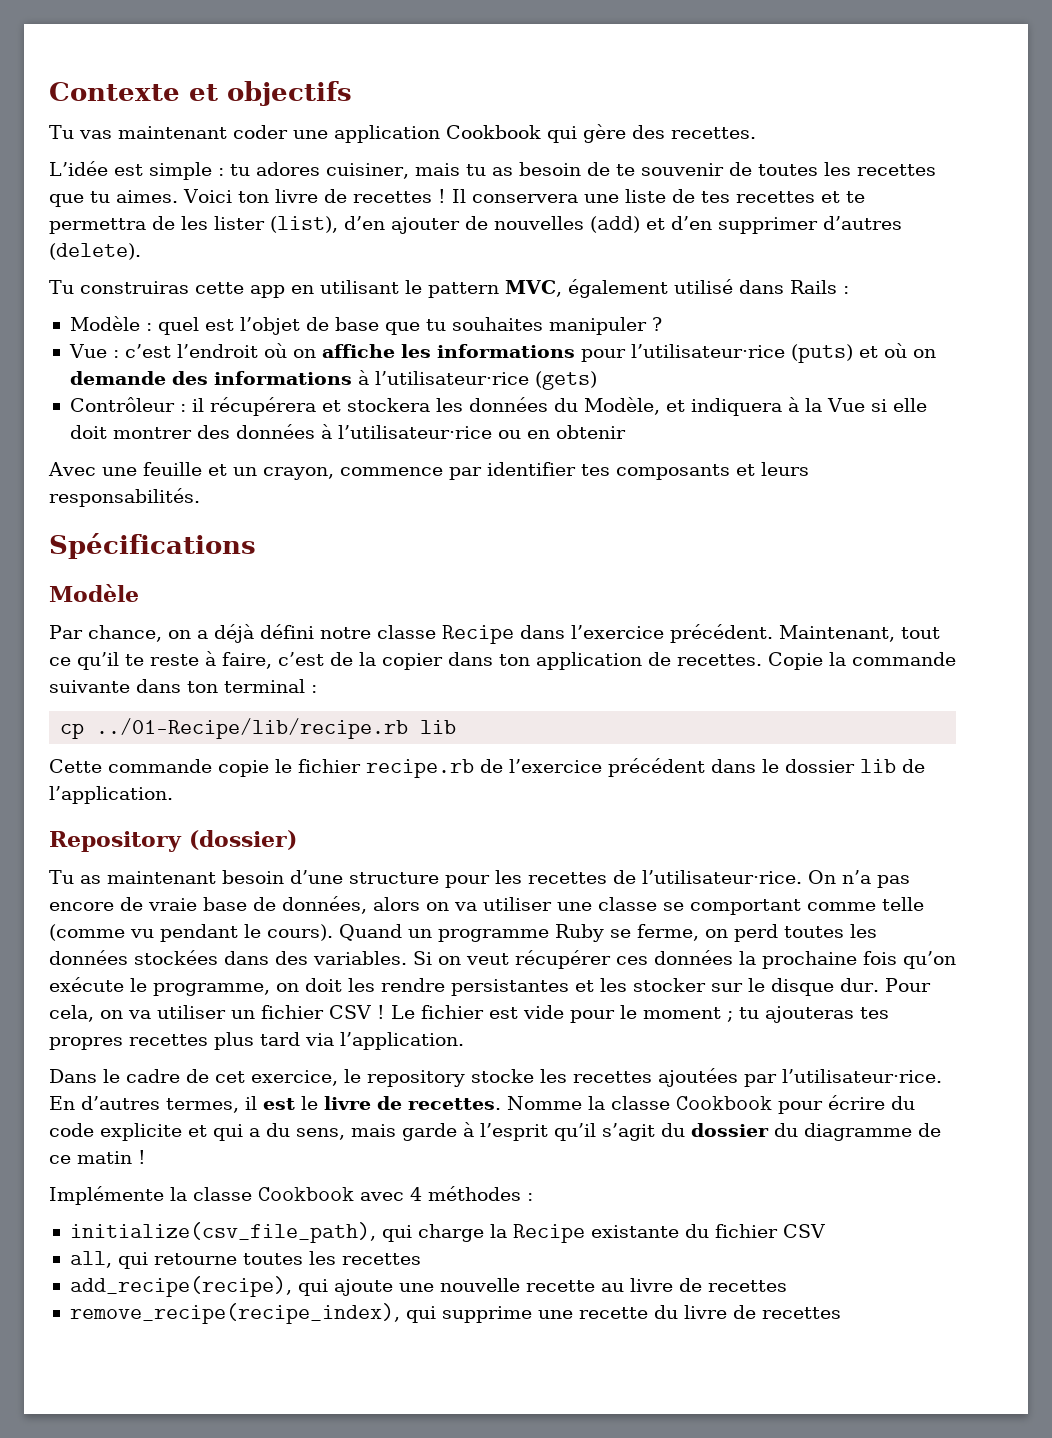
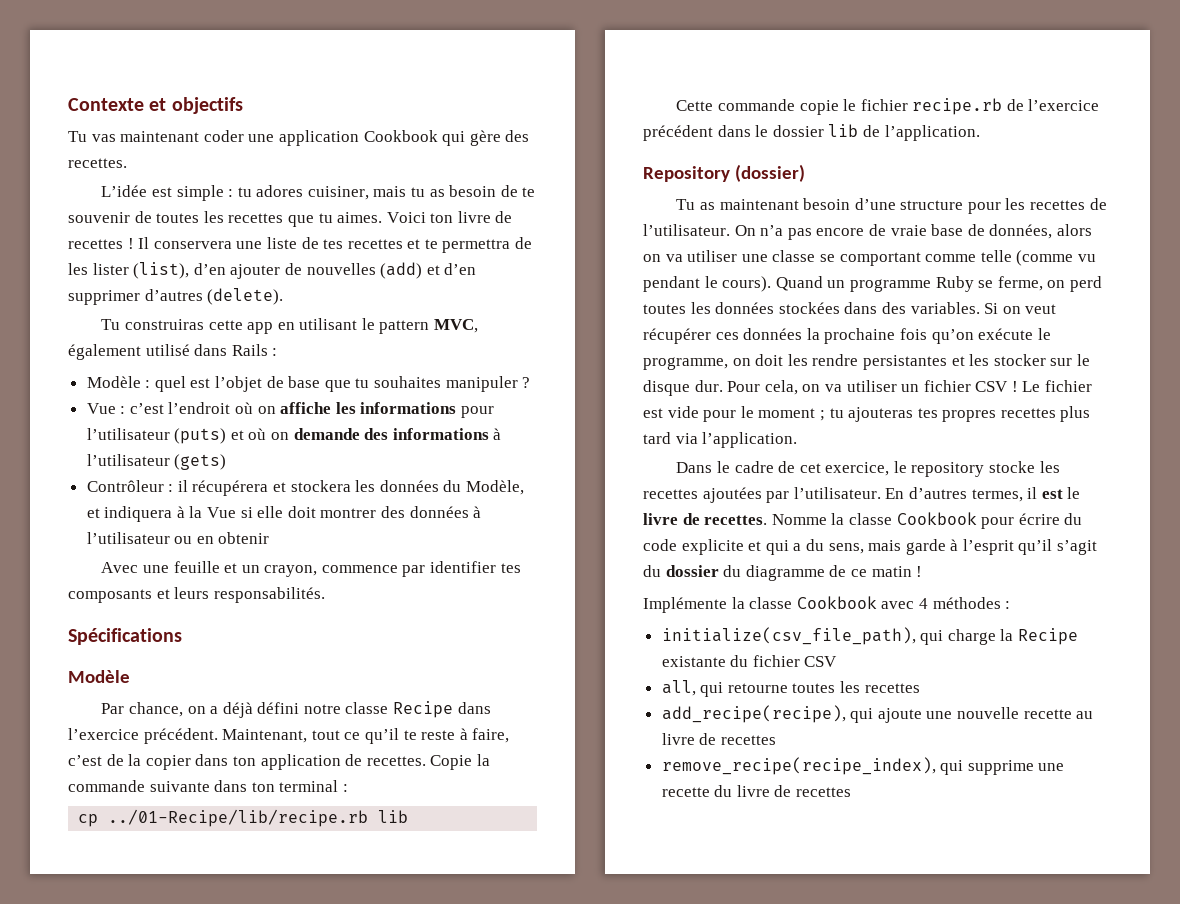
- Vue : c’est l’endroit où on affiche les informations pour l’utilisateur·rice (puts) et où on demande des informations à l’utilisateur·rice (gets)
+ Vue : c’est l’endroit où on affiche les informations pour l’utilisateur (puts) et où on demande des informations à l’utilisateur (gets)
- Contrôleur : il récupérera et stockera les données du Modèle, et indiquera à la Vue si elle doit montrer des données à l’utilisateur·rice ou en obtenir
+ Contrôleur : il récupérera et stockera les données du Modèle, et indiquera à la Vue si elle doit montrer des données à l’utilisateur ou en obtenir
- Tu as maintenant besoin d’une structure pour les recettes de l’utilisateur·rice.
+ Tu as maintenant besoin d’une structure pour les recettes de l’utilisateur.
- Dans le cadre de cet exercice, le repository stocke les recettes ajoutées par l’utilisateur·rice.
+ Dans le cadre de cet exercice, le repository stocke les recettes ajoutées par l’utilisateur.

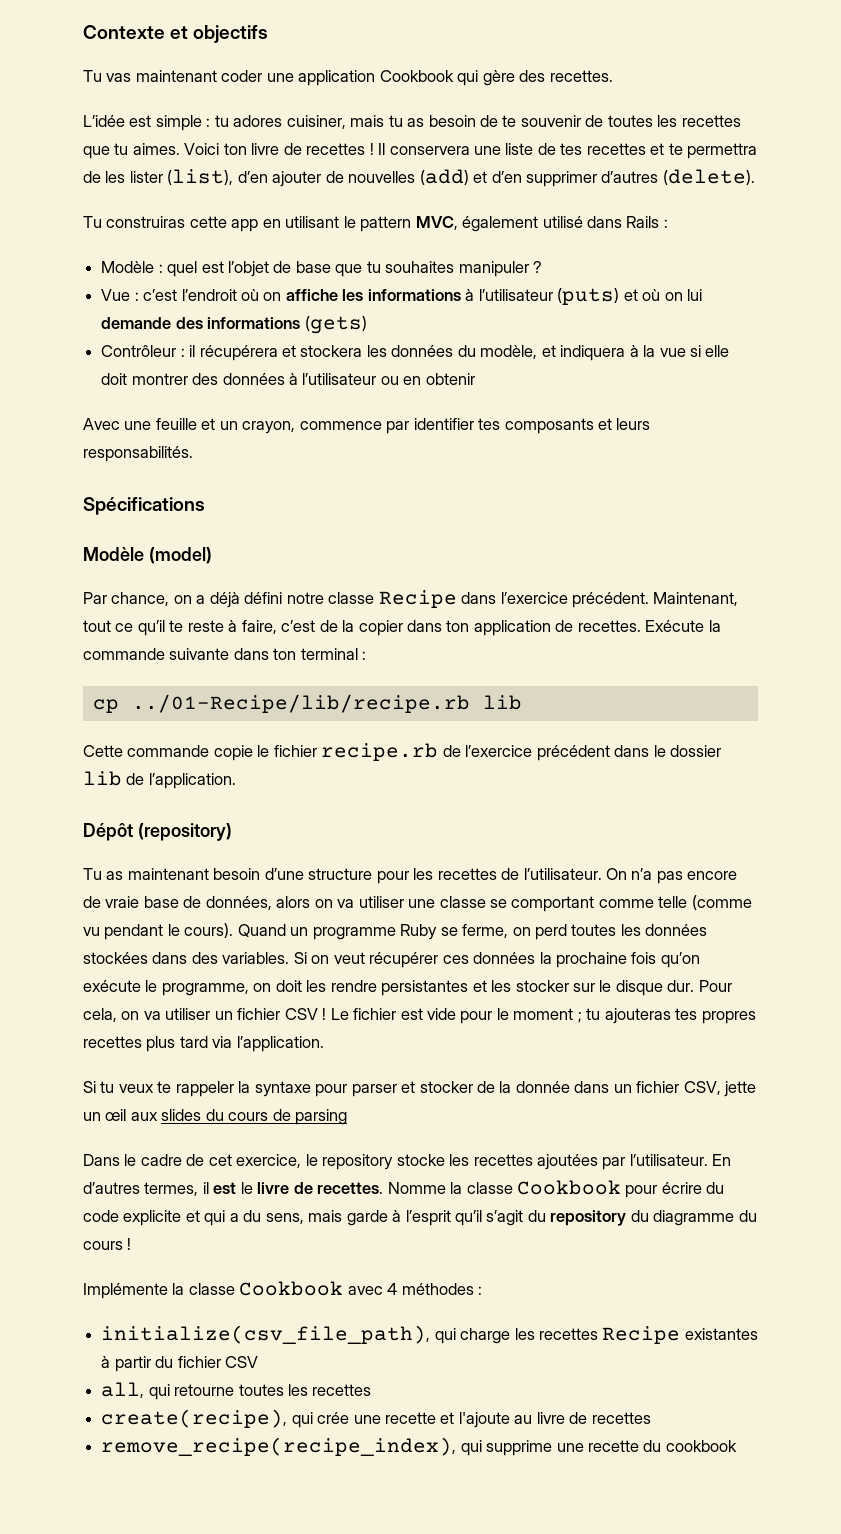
- Vue : c’est l’endroit où on affiche les informations pour l’utilisateur (puts) et où on demande des informations à l’utilisateur (gets)
+ Vue : c’est l’endroit où on affiche les informations à l’utilisateur (puts) et où on lui demande des informations (gets)
- Contrôleur : il récupérera et stockera les données du Modèle, et indiquera à la Vue si elle doit montrer des données à l’utilisateur ou en obtenir
+ Contrôleur : il récupérera et stockera les données du modèle, et indiquera à la vue si elle doit montrer des données à l’utilisateur ou en obtenir
  Spécifications
- Modèle
+ Modèle (model)
- Copie la commande suivante dans ton terminal :
+ Exécute la commande suivante dans ton terminal :
- Repository (dossier)
+ Dépôt (repository)
+ Si tu veux te rappeler la syntaxe pour parser et stocker de la donnée dans un fichier CSV, jette un œil aux slides du cours de parsing
- Nomme la classe Cookbook pour écrire du code explicite et qui a du sens, mais garde à l’esprit qu’il s’agit du dossier du diagramme de ce matin !
+ Nomme la classe Cookbook pour écrire du code explicite et qui a du sens, mais garde à l’esprit qu’il s’agit du repository du diagramme du cours !
- initialize(csv_file_path), qui charge la Recipe existante du fichier CSV
+ initialize(csv_file_path), qui charge les recettes Recipe existantes à partir du fichier CSV
- add_recipe(recipe), qui ajoute une nouvelle recette au livre de recettes
+ create(recipe), qui crée une recette et l'ajoute au livre de recettes
- remove_recipe(recipe_index), qui supprime une recette du livre de recettes
+ remove_recipe(recipe_index), qui supprime une recette du cookbook

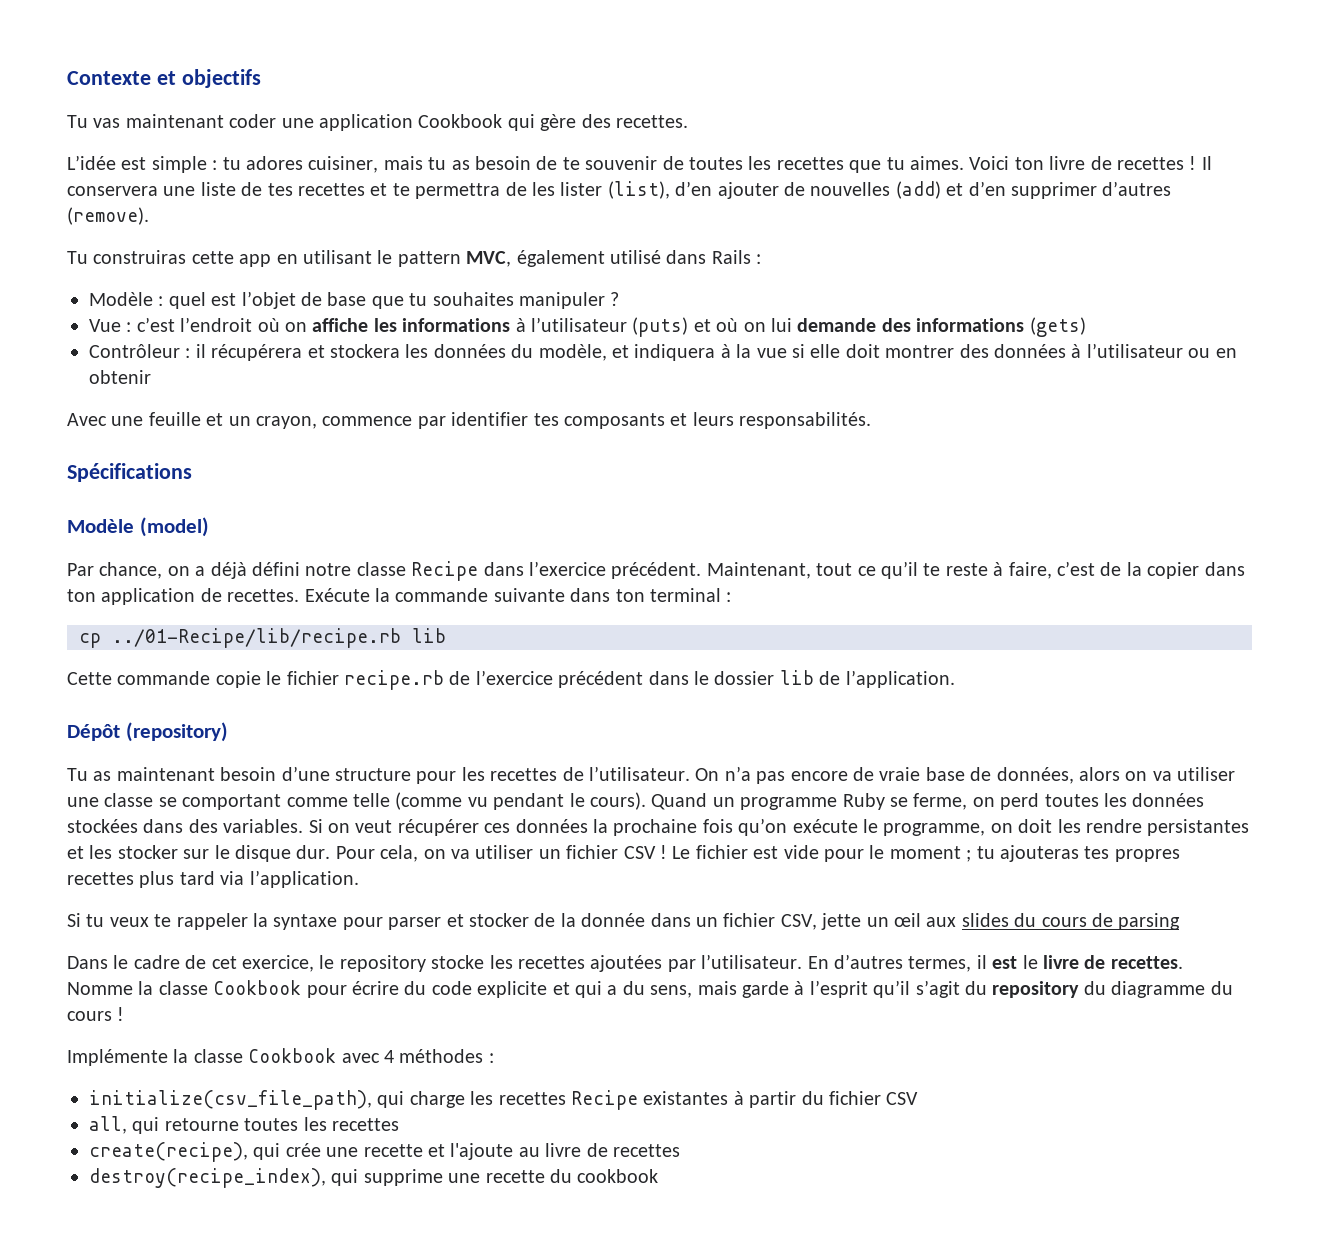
- Il conservera une liste de tes recettes et te permettra de les lister (list), d’en ajouter de nouvelles (add) et d’en supprimer d’autres (delete).
+ Il conservera une liste de tes recettes et te permettra de les lister (list), d’en ajouter de nouvelles (add) et d’en supprimer d’autres (remove).
- remove_recipe(recipe_index), qui supprime une recette du cookbook
+ destroy(recipe_index), qui supprime une recette du cookbook

